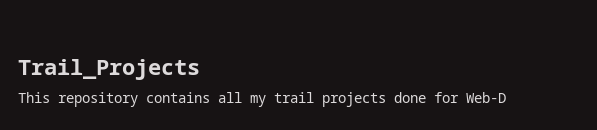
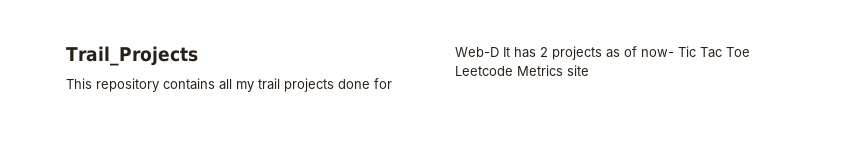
- This repository contains all my trail projects done for Web-D
+ This repository contains all my trail projects done for Web-D It has 2 projects as of now- Tic Tac Toe Leetcode Metrics site

